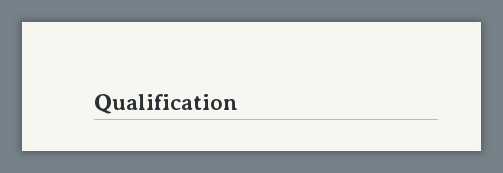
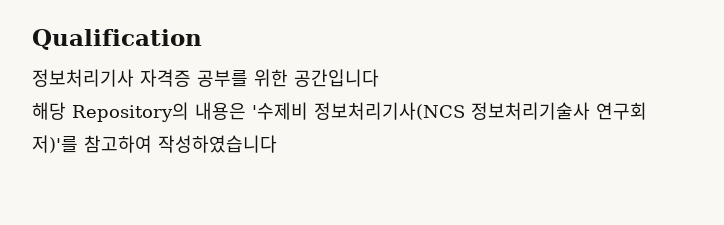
+ 정보처리기사 자격증 공부를 위한 공간입니다
+ 해당 Repository의 내용은 '수제비 정보처리기사(NCS 정보처리기술사 연구회 저)'를 참고하여 작성하였습니다

